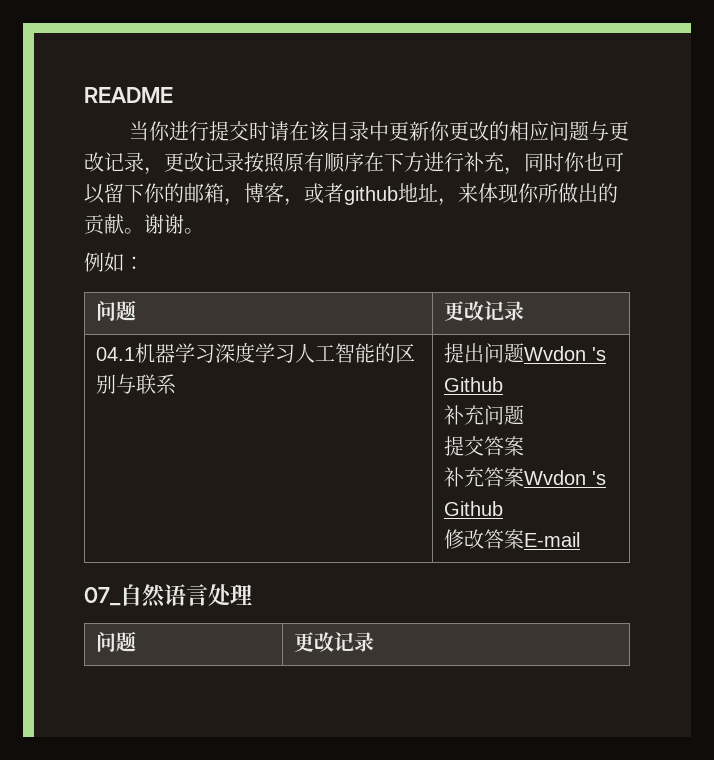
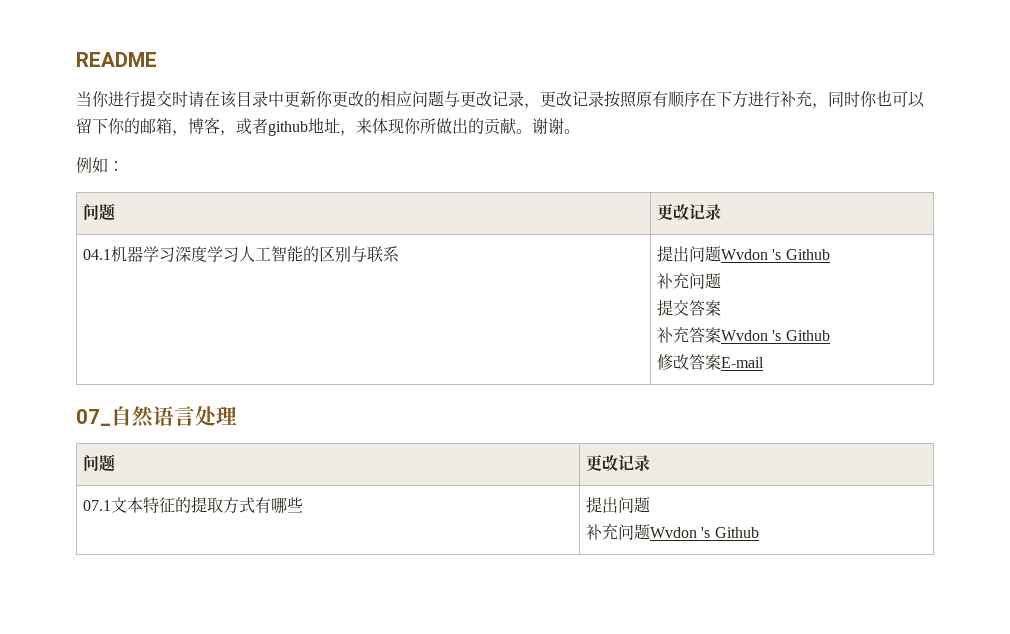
+ 07.1文本特征的提取方式有哪些 | 提出问题
+ 补充问题Wvdon 's Github

